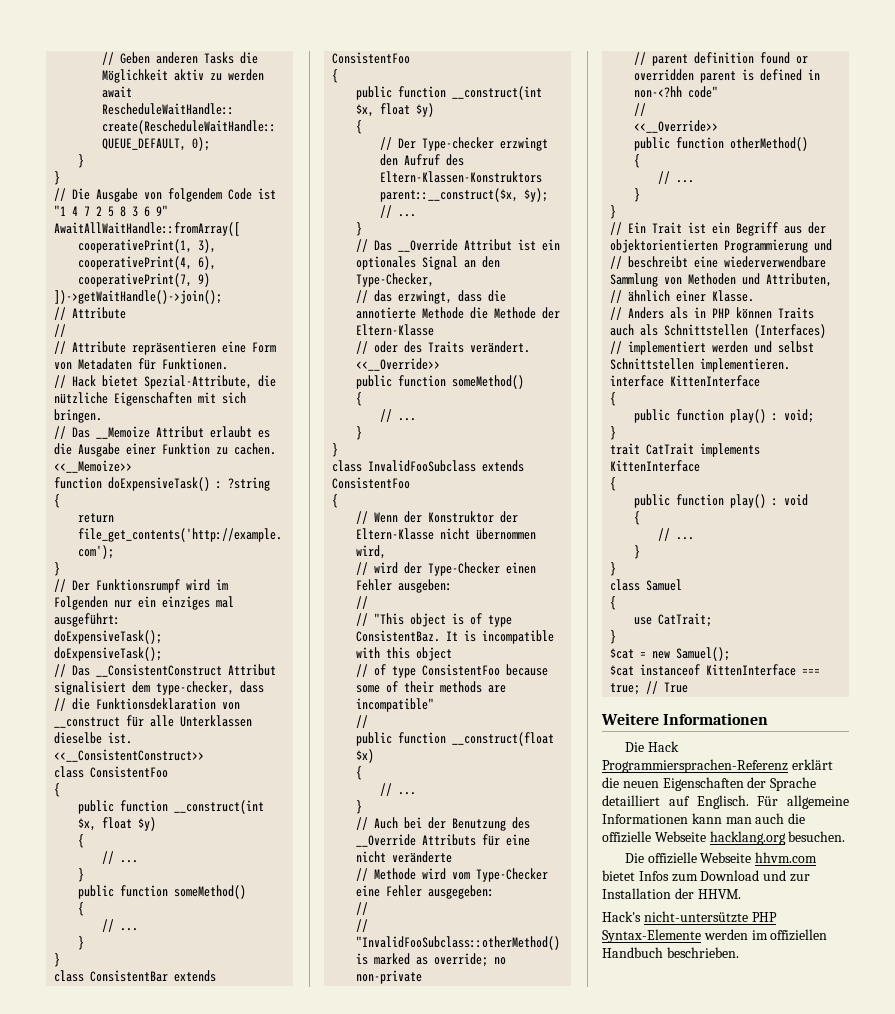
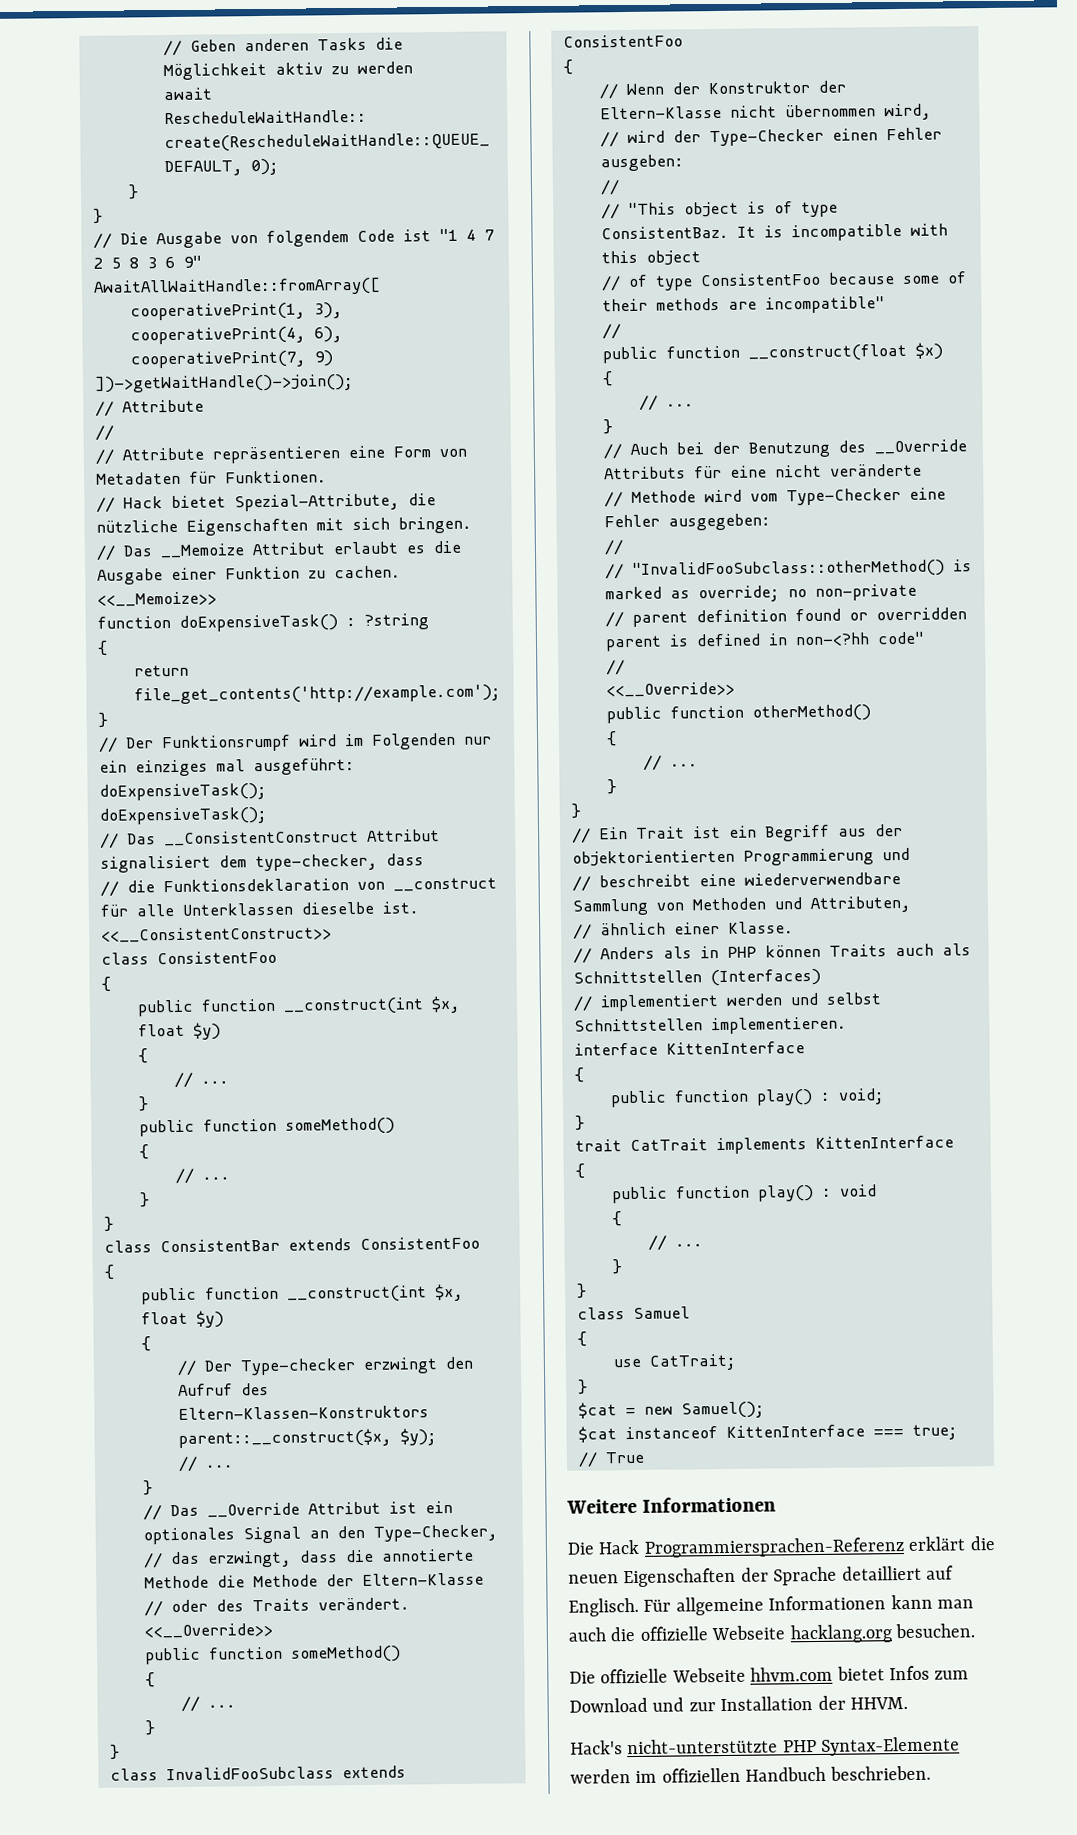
- Hack's nicht-untersützte PHP Syntax-Elemente werden im offiziellen Handbuch beschrieben.
+ Hack's nicht-unterstützte PHP Syntax-Elemente werden im offiziellen Handbuch beschrieben.

